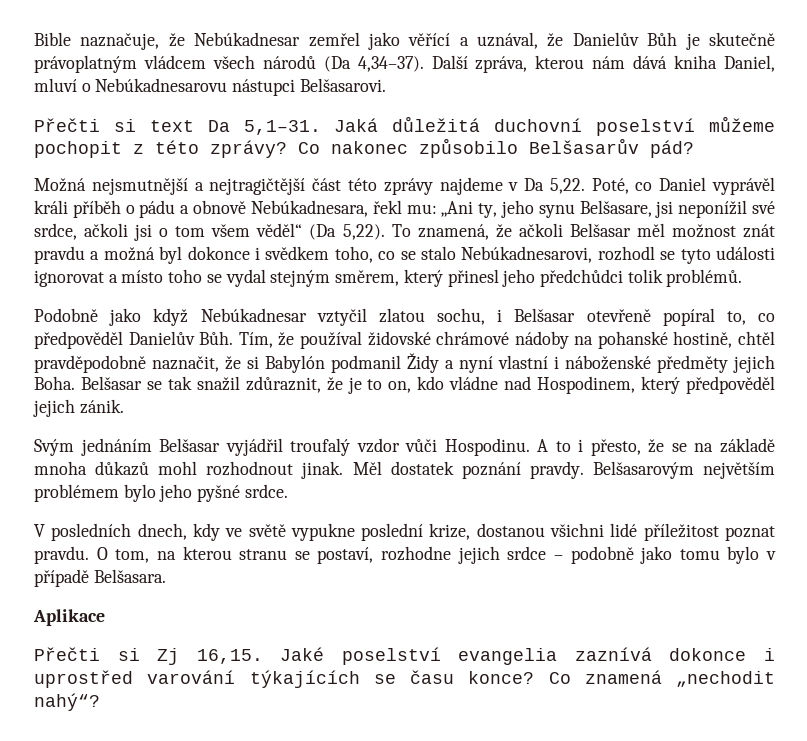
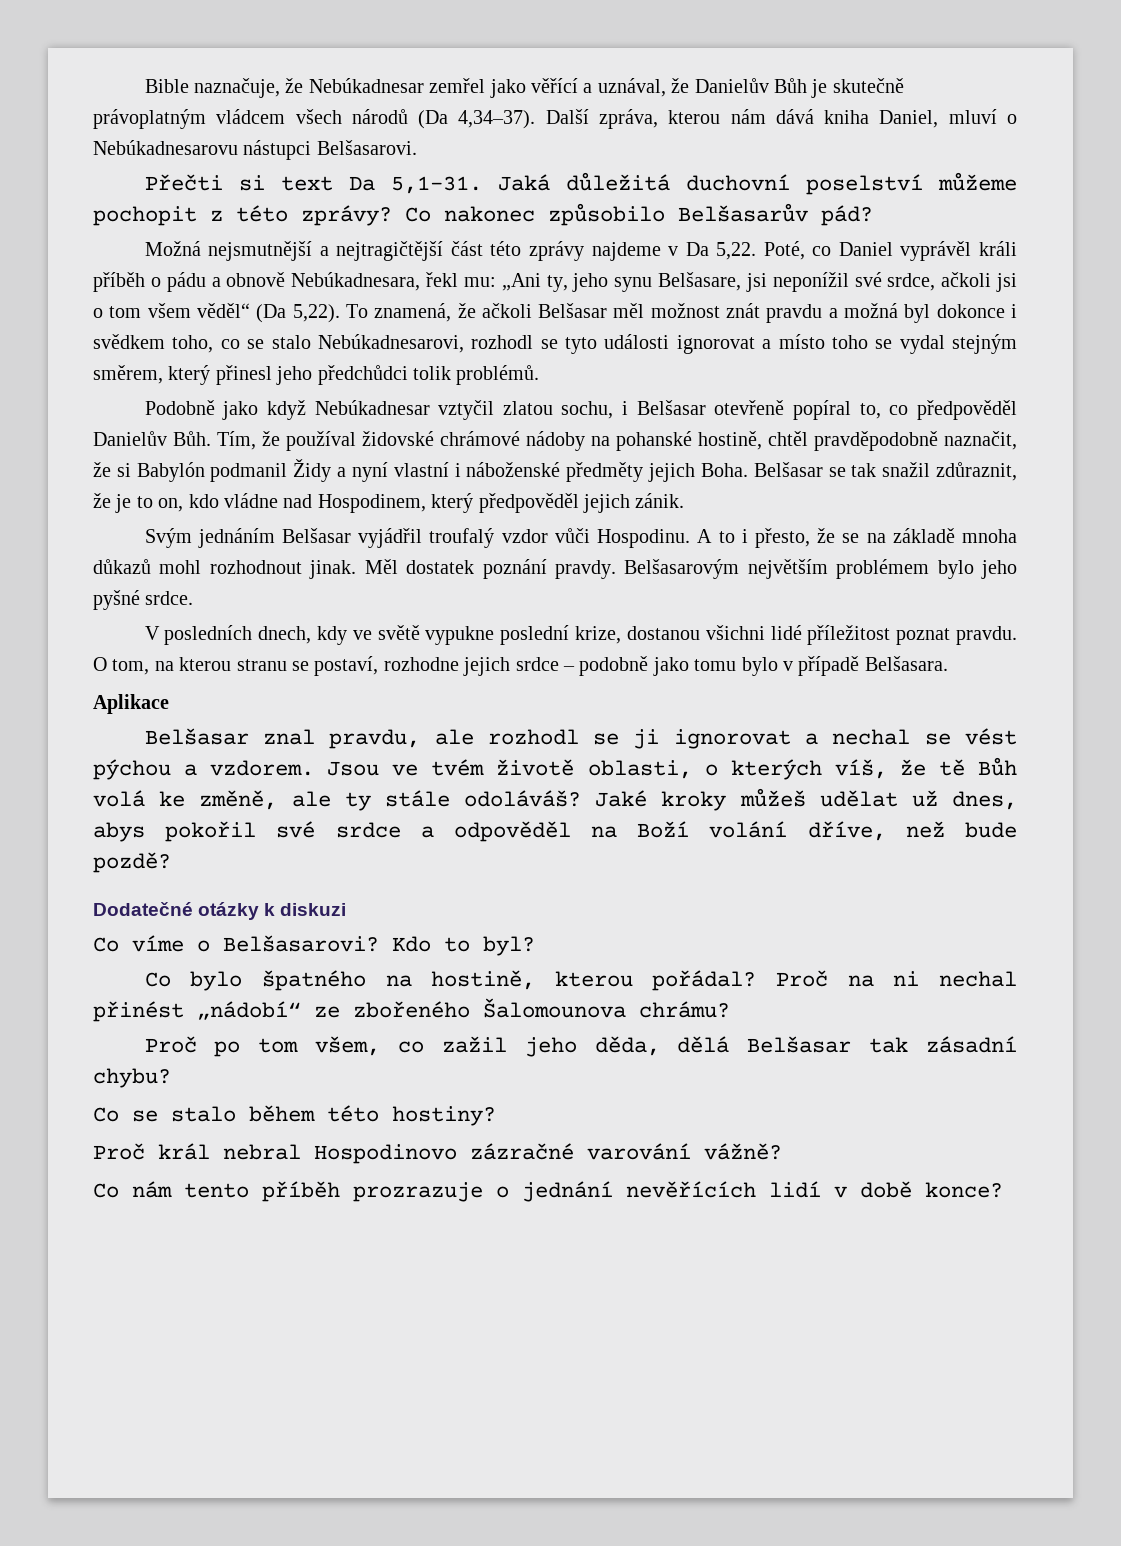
- Přečti si Zj 16,15. Jaké poselství evangelia zaznívá dokonce i uprostřed varování týkajících se času konce? Co znamená „nechodit nahý“?
+ Belšasar znal pravdu, ale rozhodl se ji ignorovat a nechal se vést pýchou a vzdorem. Jsou ve tvém životě oblasti, o kterých víš, že tě Bůh volá ke změně, ale ty stále odoláváš? Jaké kroky můžeš udělat už dnes, abys pokořil své srdce a odpověděl na Boží volání dříve, než bude pozdě?
+ Dodatečné otázky k diskuzi
+ Co víme o Belšasarovi? Kdo to byl?
+ Co bylo špatného na hostině, kterou pořádal? Proč na ni nechal přinést „nádobí“ ze zbořeného Šalomounova chrámu?
+ Proč po tom všem, co zažil jeho děda, dělá Belšasar tak zásadní chybu?
+ Co se stalo během této hostiny?
+ Proč král nebral Hospodinovo zázračné varování vážně?
+ Co nám tento příběh prozrazuje o jednání nevěřících lidí v době konce?

